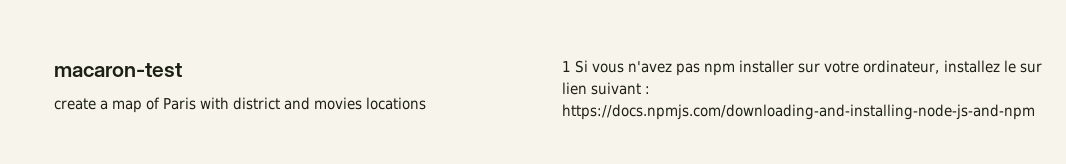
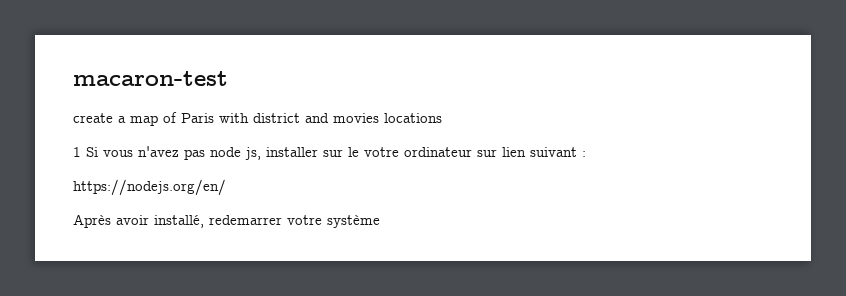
- 1 Si vous n'avez pas npm installer sur votre ordinateur, installez le sur lien suivant : https://docs.npmjs.com/downloading-and-installing-node-js-and-npm
+ 1 Si vous n'avez pas node js, installer sur le votre ordinateur sur lien suivant :
+ https://nodejs.org/en/
+ Après avoir installé, redemarrer votre système

